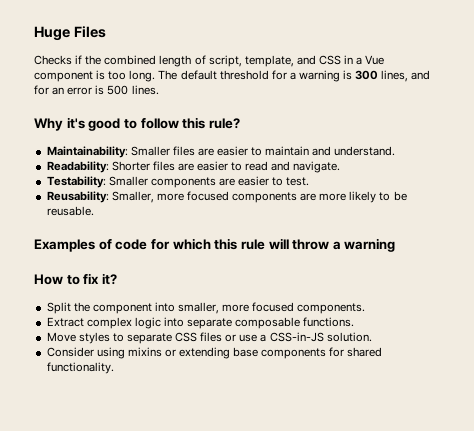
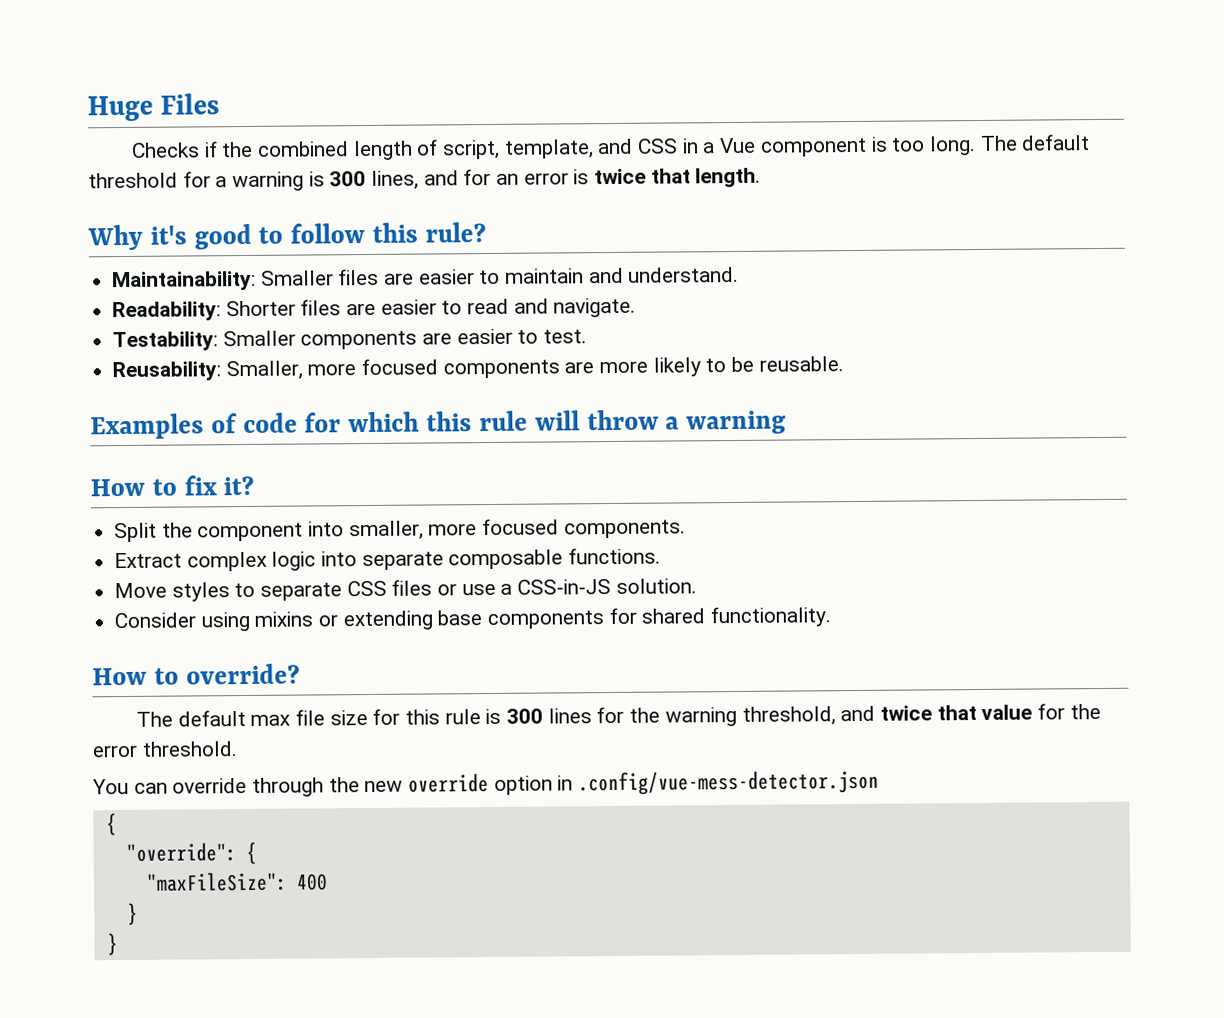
- The default threshold for a warning is 300 lines, and for an error is 500 lines.
+ The default threshold for a warning is 300 lines, and for an error is twice that length.
+ How to override?
+ The default max file size for this rule is 300 lines for the warning threshold, and twice that value for the error threshold.
+ You can override through the new override option in .config/vue-mess-detector.json
+ {
+ "override": {
+ "maxFileSize": 400
+ }
+ }

